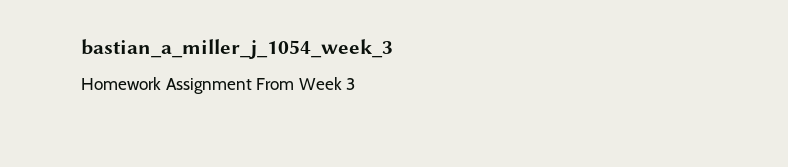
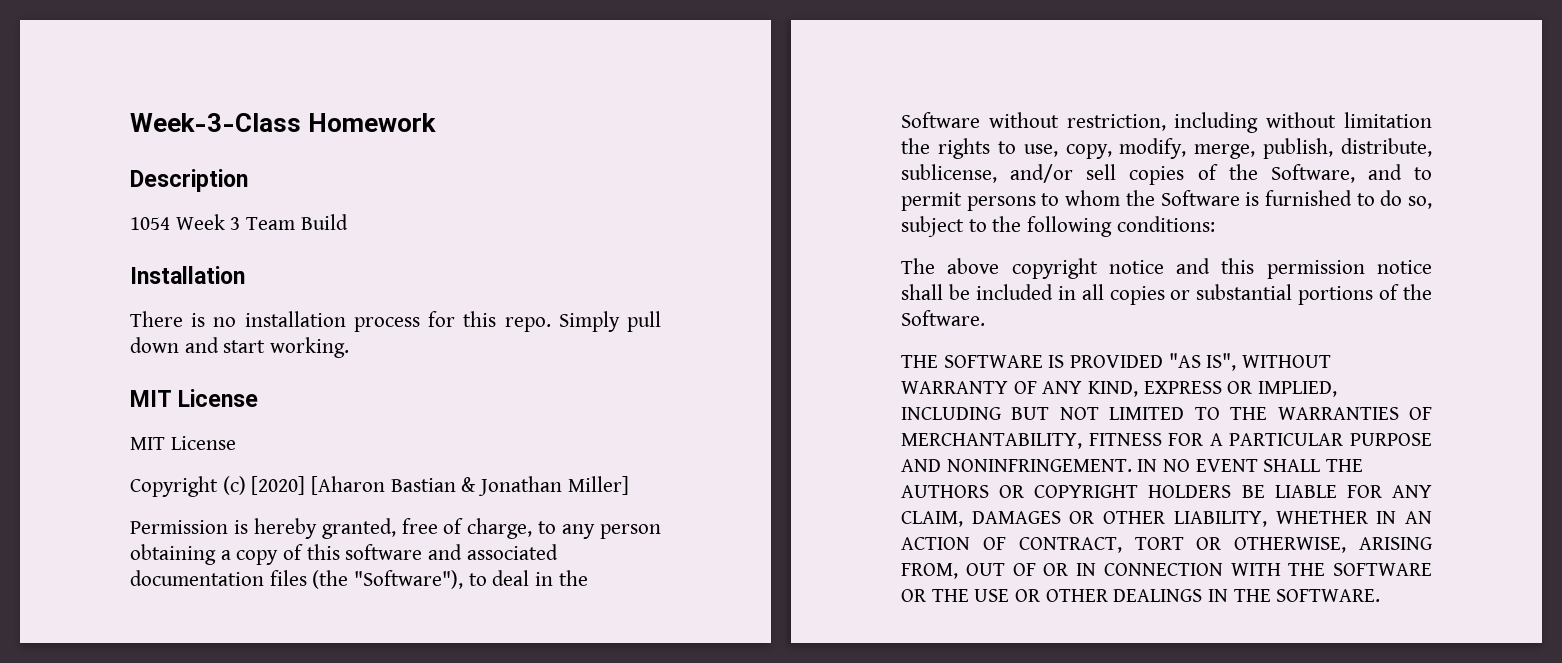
- bastian_a_miller_j_1054_week_3
- Homework Assignment From Week 3
+ Week-3-Class Homework
+ Description
+ 1054 Week 3 Team Build
+ Installation
+ There is no installation process for this repo. Simply pull down and start working.
+ MIT License
+ MIT License
+ Copyright (c) [2020] [Aharon Bastian & Jonathan Miller]
+ Permission is hereby granted, free of charge, to any person obtaining a copy of this software and associated documentation files (the "Software"), to deal in the Software without restriction, including without limitation the rights to use, copy, modify, merge, publish, distribute, sublicense, and/or sell copies of the Software, and to permit persons to whom the Software is furnished to do so, subject to the following conditions:
+ The above copyright notice and this permission notice shall be included in all copies or substantial portions of the Software.
+ THE SOFTWARE IS PROVIDED "AS IS", WITHOUT WARRANTY OF ANY KIND, EXPRESS OR IMPLIED, INCLUDING BUT NOT LIMITED TO THE WARRANTIES OF MERCHANTABILITY, FITNESS FOR A PARTICULAR PURPOSE AND NONINFRINGEMENT. IN NO EVENT SHALL THE AUTHORS OR COPYRIGHT HOLDERS BE LIABLE FOR ANY CLAIM, DAMAGES OR OTHER LIABILITY, WHETHER IN AN ACTION OF CONTRACT, TORT OR OTHERWISE, ARISING FROM, OUT OF OR IN CONNECTION WITH THE SOFTWARE OR THE USE OR OTHER DEALINGS IN THE SOFTWARE.

